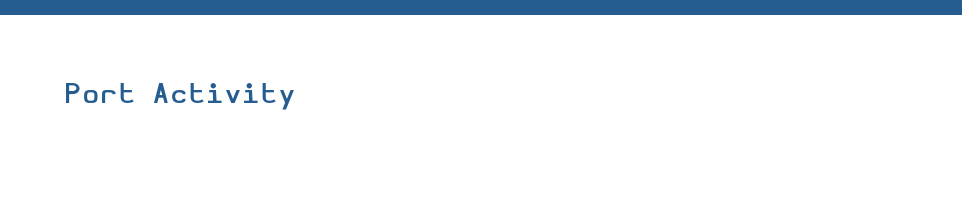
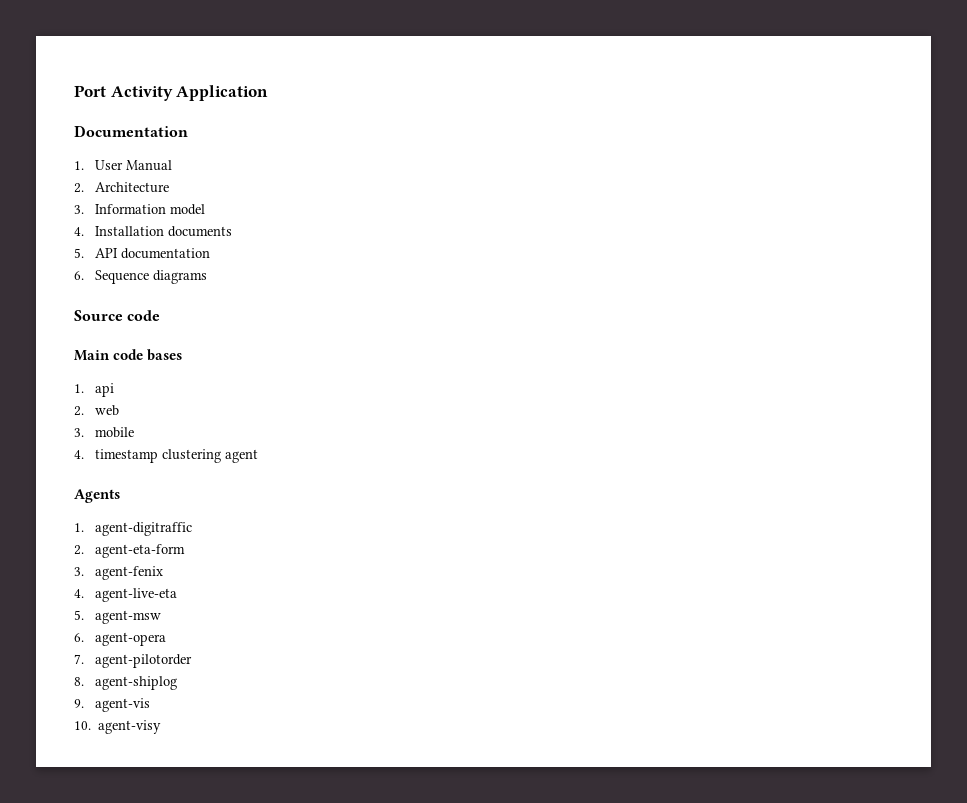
- Port Activity
+ Port Activity Application
+ Documentation
+ 1. User Manual
+ 2. Architecture
+ 3. Information model
+ 4. Installation documents
+ 5. API documentation
+ 6. Sequence diagrams
+ Source code
+ Main code bases
+ 1. api
+ 2. web
+ 3. mobile
+ 4. timestamp clustering agent
+ Agents
+ 1. agent-digitraffic
+ 2. agent-eta-form
+ 3. agent-fenix
+ 4. agent-live-eta
+ 5. agent-msw
+ 6. agent-opera
+ 7. agent-pilotorder
+ 8. agent-shiplog
+ 9. agent-vis
+ 10. agent-visy

